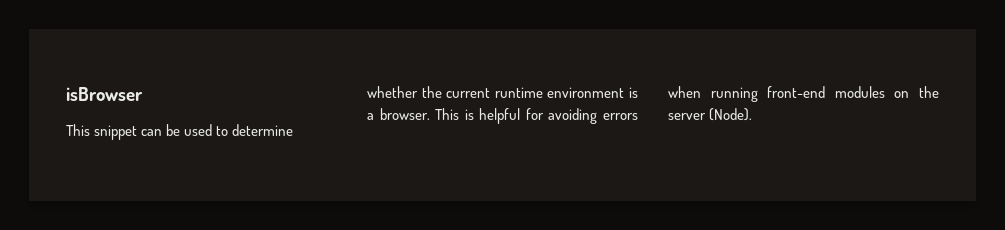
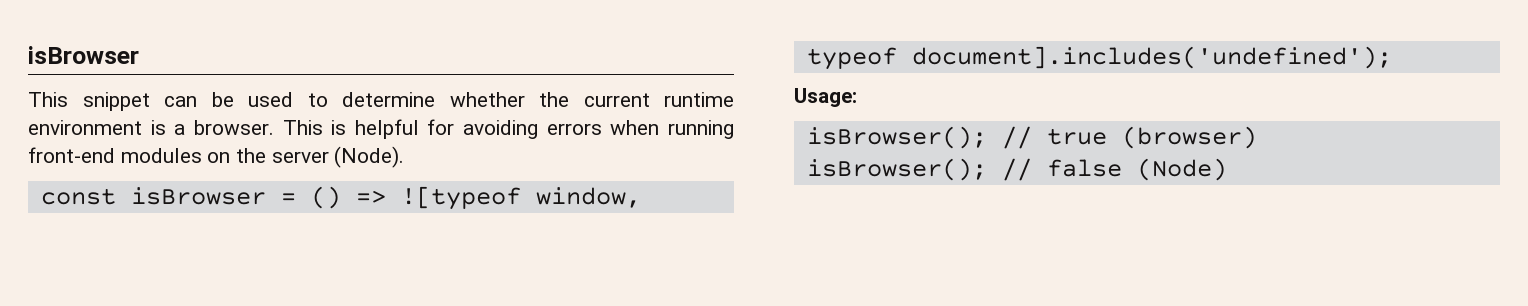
+ const isBrowser = () => ![typeof window, typeof document].includes('undefined');
+ Usage:
+ isBrowser(); // true (browser)
+ isBrowser(); // false (Node)

